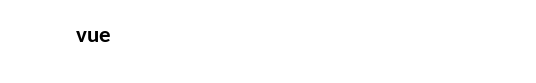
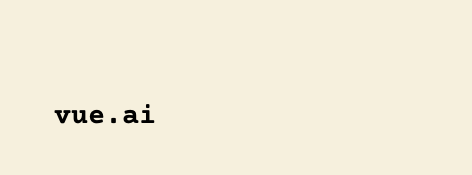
- vue
+ vue.ai

